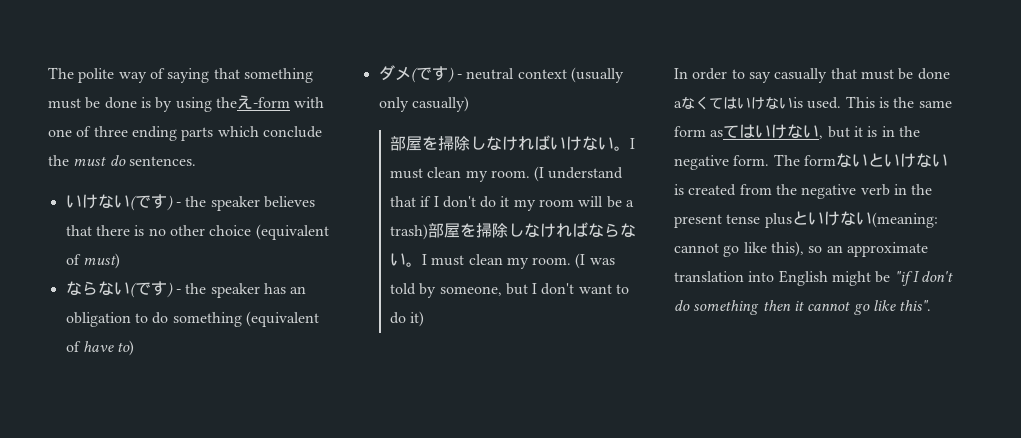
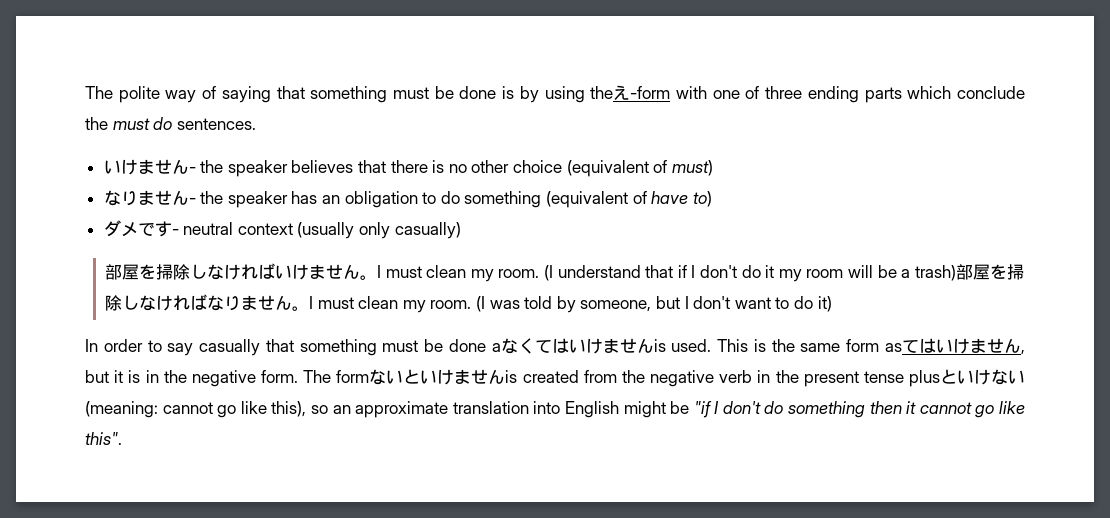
- いけない(です) - the speaker believes that there is no other choice (equivalent of must)
+ いけません- the speaker believes that there is no other choice (equivalent of must)
- ならない(です) - the speaker has an obligation to do something (equivalent of have to)
+ なりません- the speaker has an obligation to do something (equivalent of have to)
- ダメ(です) - neutral context (usually only casually)
+ ダメです- neutral context (usually only casually)
- 部屋を掃除しなければいけない。
+ 部屋を掃除しなければいけません。
- (I understand that if I don't do it my room will be a trash)部屋を掃除しなければならない。
+ (I understand that if I don't do it my room will be a trash)部屋を掃除しなければなりません。
- In order to say casually that must be done aなくてはいけないis used.
+ In order to say casually that something must be done aなくてはいけませんis used.
- This is the same form asてはいけない, but it is in the negative form.
+ This is the same form asてはいけません, but it is in the negative form.
- The formないといけないis created from the negative verb in the present tense plusといけない(meaning: cannot go like this), so an approximate translation into English might be "if I don't do something then it cannot go like this".
+ The formないといけませんis created from the negative verb in the present tense plusといけない(meaning: cannot go like this), so an approximate translation into English might be "if I don't do something then it cannot go like this".

